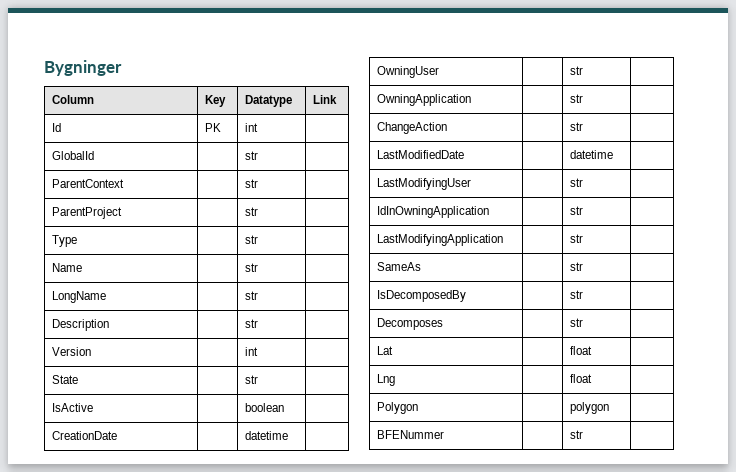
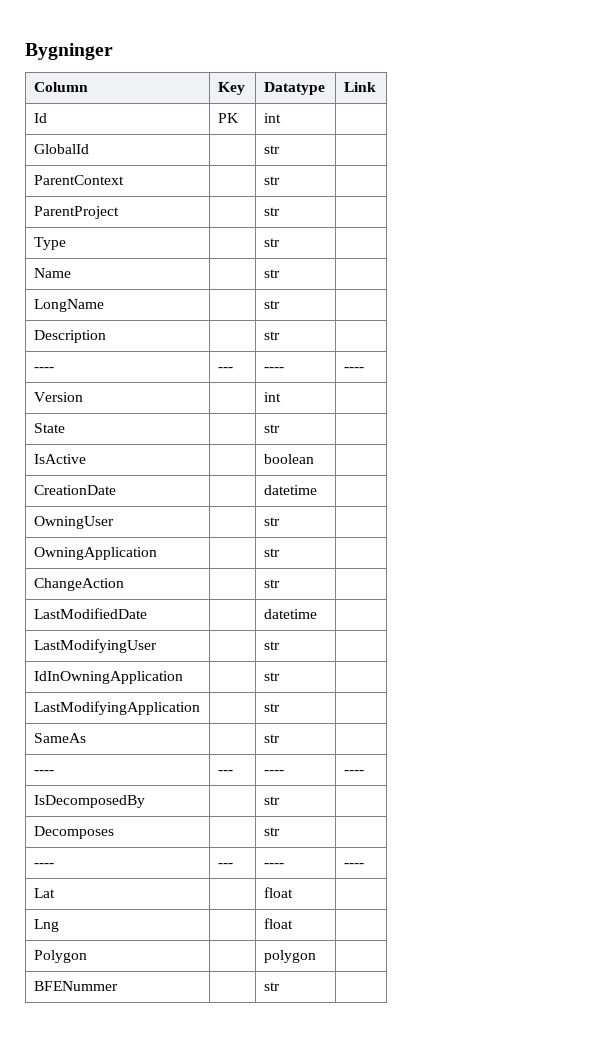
  Description | | str |
+ ---- | --- | ---- | ----
  SameAs | | str |
+ ---- | --- | ---- | ----
  Decomposes | | str |
+ ---- | --- | ---- | ----

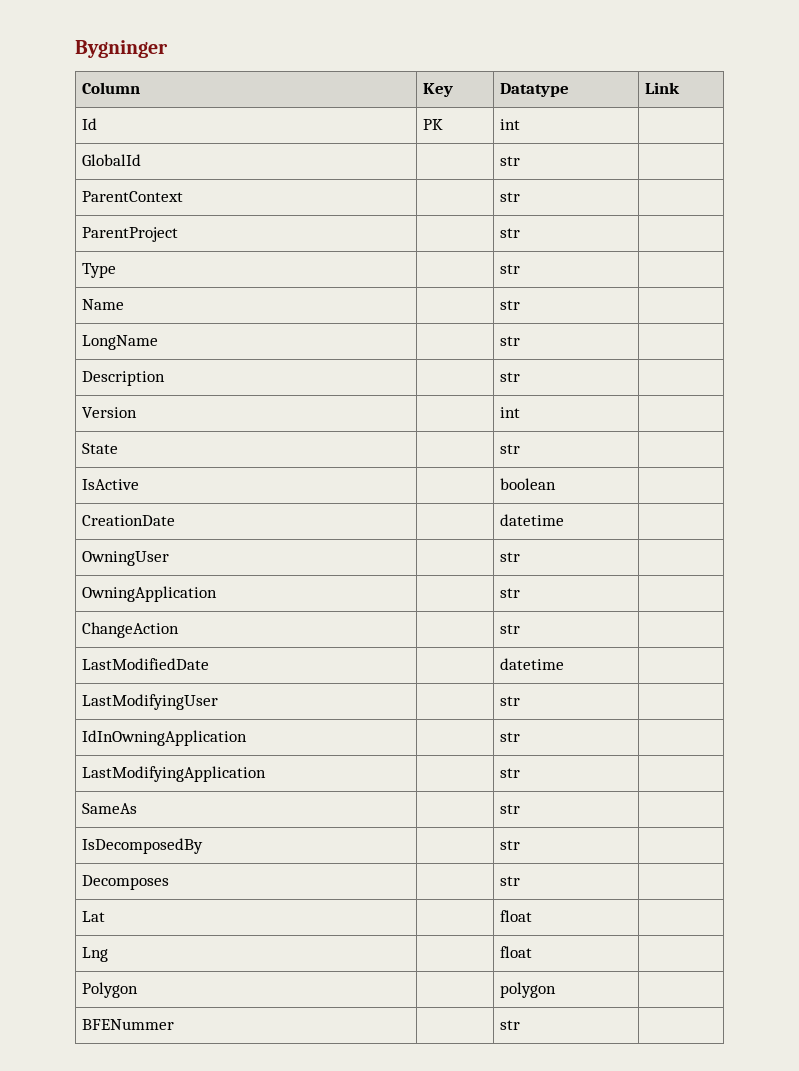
  Description | | str |
- ---- | --- | ---- | ----
  SameAs | | str |
- ---- | --- | ---- | ----
  Decomposes | | str |
- ---- | --- | ---- | ----

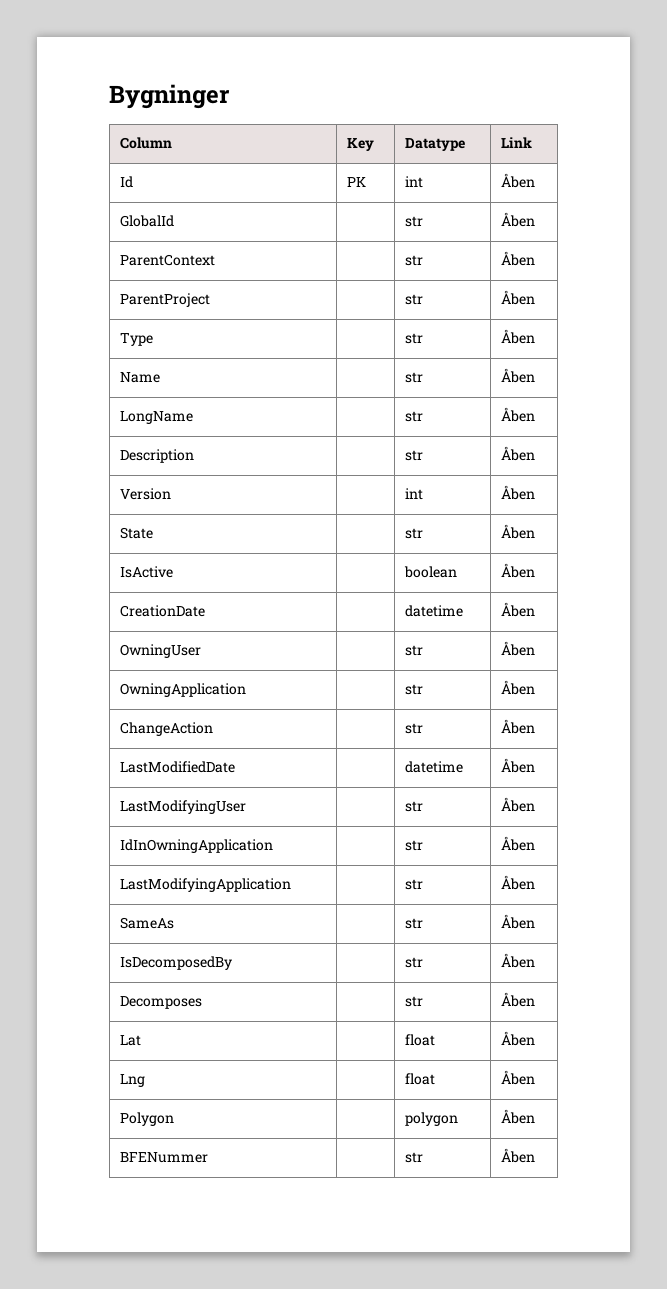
- Id | PK | int |
+ Id | PK | int | Åben
- GlobalId | | str |
+ GlobalId | | str | Åben
- ParentContext | | str |
+ ParentContext | | str | Åben
- ParentProject | | str |
+ ParentProject | | str | Åben
- Type | | str |
+ Type | | str | Åben
- Name | | str |
+ Name | | str | Åben
- LongName | | str |
+ LongName | | str | Åben
- Description | | str |
+ Description | | str | Åben
- Version | | int |
+ Version | | int | Åben
- State | | str |
+ State | | str | Åben
- IsActive | | boolean |
+ IsActive | | boolean | Åben
- CreationDate | | datetime |
+ CreationDate | | datetime | Åben
- OwningUser | | str |
+ OwningUser | | str | Åben
- OwningApplication | | str |
+ OwningApplication | | str | Åben
- ChangeAction | | str |
+ ChangeAction | | str | Åben
- LastModifiedDate | | datetime |
+ LastModifiedDate | | datetime | Åben
- LastModifyingUser | | str |
+ LastModifyingUser | | str | Åben
- IdInOwningApplication | | str |
+ IdInOwningApplication | | str | Åben
- LastModifyingApplication | | str |
+ LastModifyingApplication | | str | Åben
- SameAs | | str |
+ SameAs | | str | Åben
- IsDecomposedBy | | str |
+ IsDecomposedBy | | str | Åben
- Decomposes | | str |
+ Decomposes | | str | Åben
- Lat | | float |
+ Lat | | float | Åben
- Lng | | float |
+ Lng | | float | Åben
- Polygon | | polygon |
+ Polygon | | polygon | Åben
- BFENummer | | str |
+ BFENummer | | str | Åben

